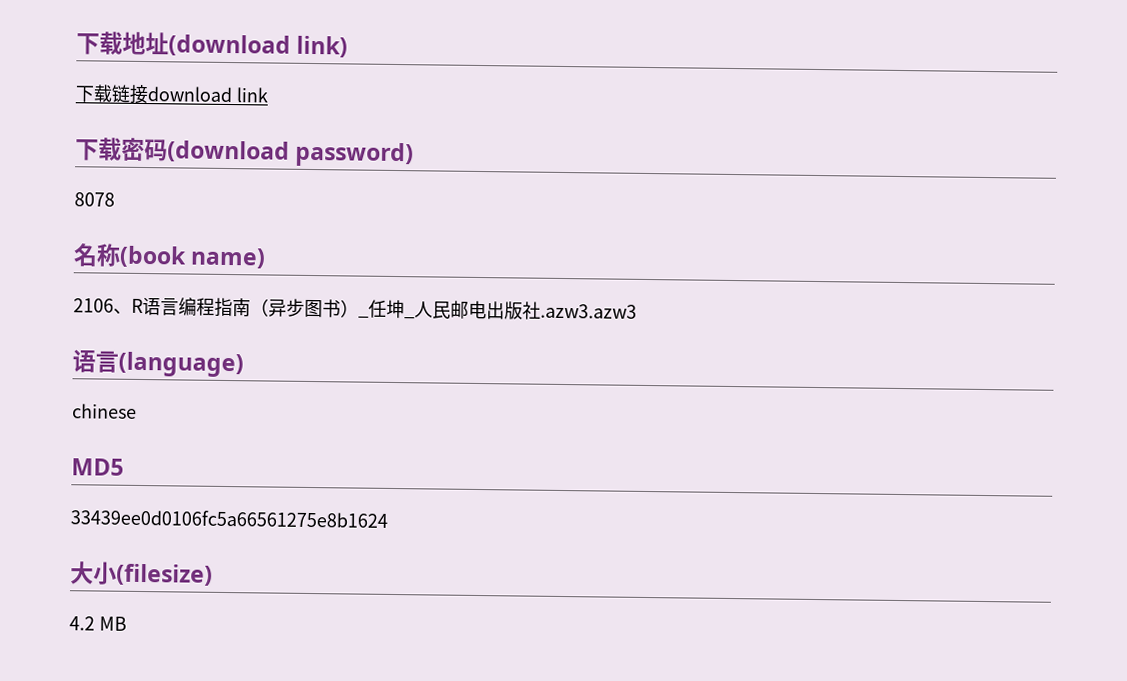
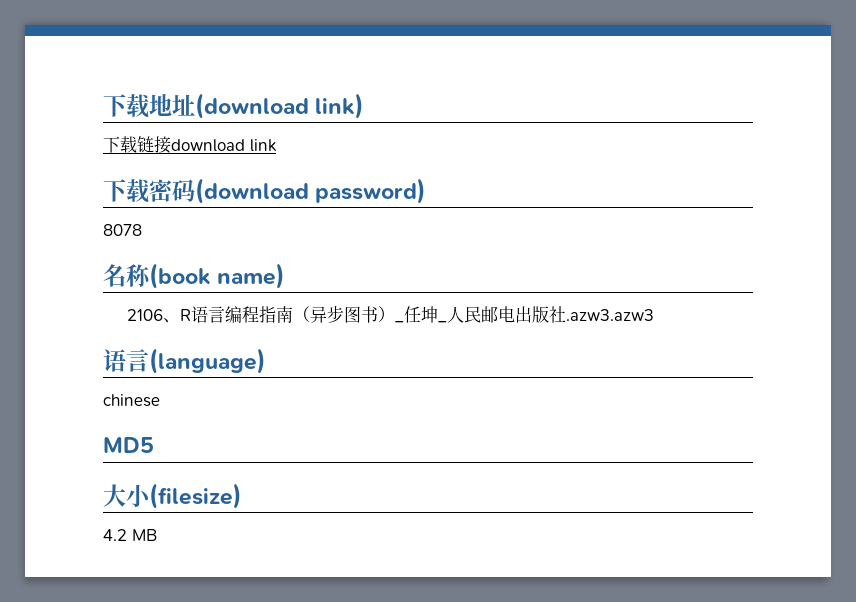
- 33439ee0d0106fc5a66561275e8b1624

